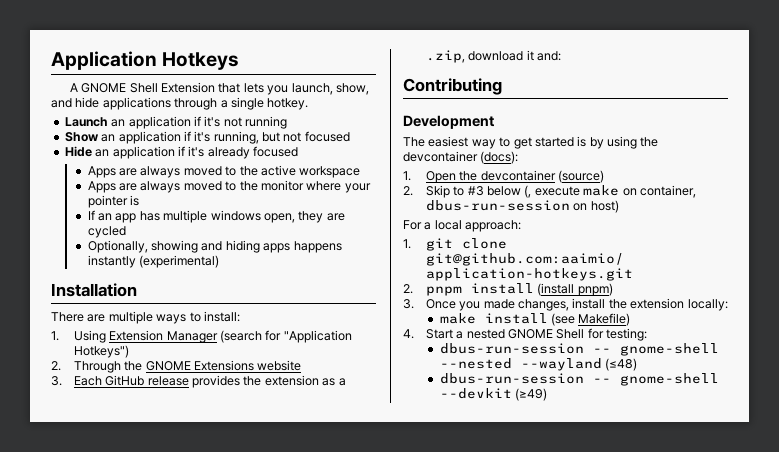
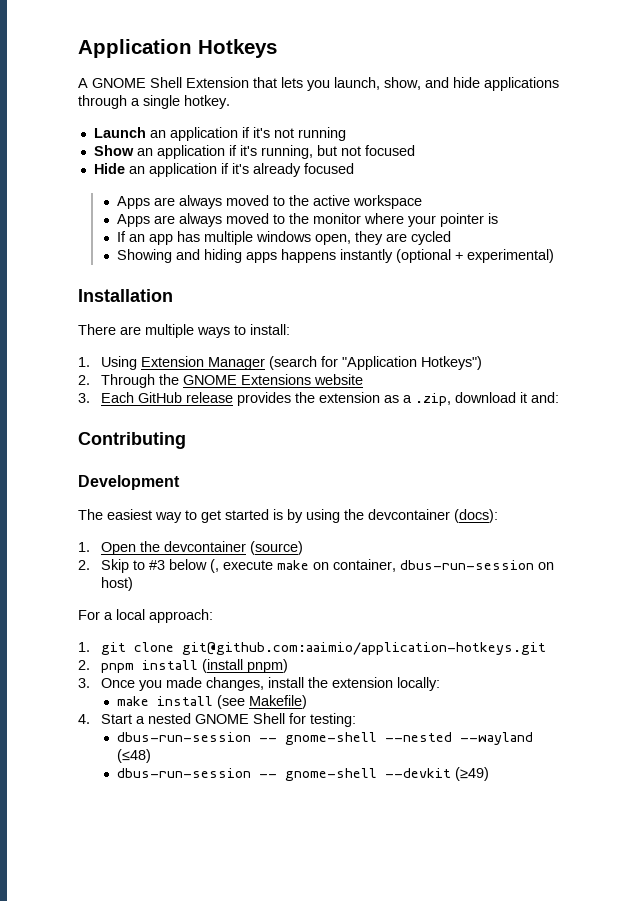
- Optionally, showing and hiding apps happens instantly (experimental)
+ Showing and hiding apps happens instantly (optional + experimental)

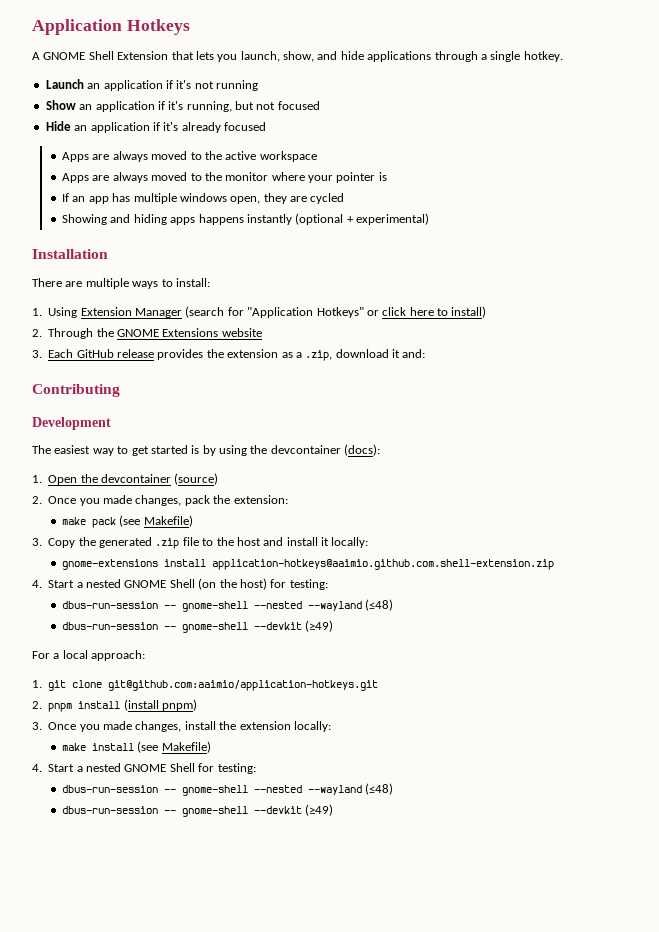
- 1. Using Extension Manager (search for "Application Hotkeys")
+ 1. Using Extension Manager (search for "Application Hotkeys" or click here to install)
- 2. Skip to #3 below (, execute make on container, dbus-run-session on host)
+ 2. Once you made changes, pack the extension:
+ make pack (see Makefile)
+ 3. Copy the generated .zip file to the host and install it locally:
+ gnome-extensions install application-hotkeys@aaimio.github.com.shell-extension.zip
+ 4. Start a nested GNOME Shell (on the host) for testing:
+ dbus-run-session -- gnome-shell --nested --wayland (≤48)
+ dbus-run-session -- gnome-shell --devkit (≥49)

